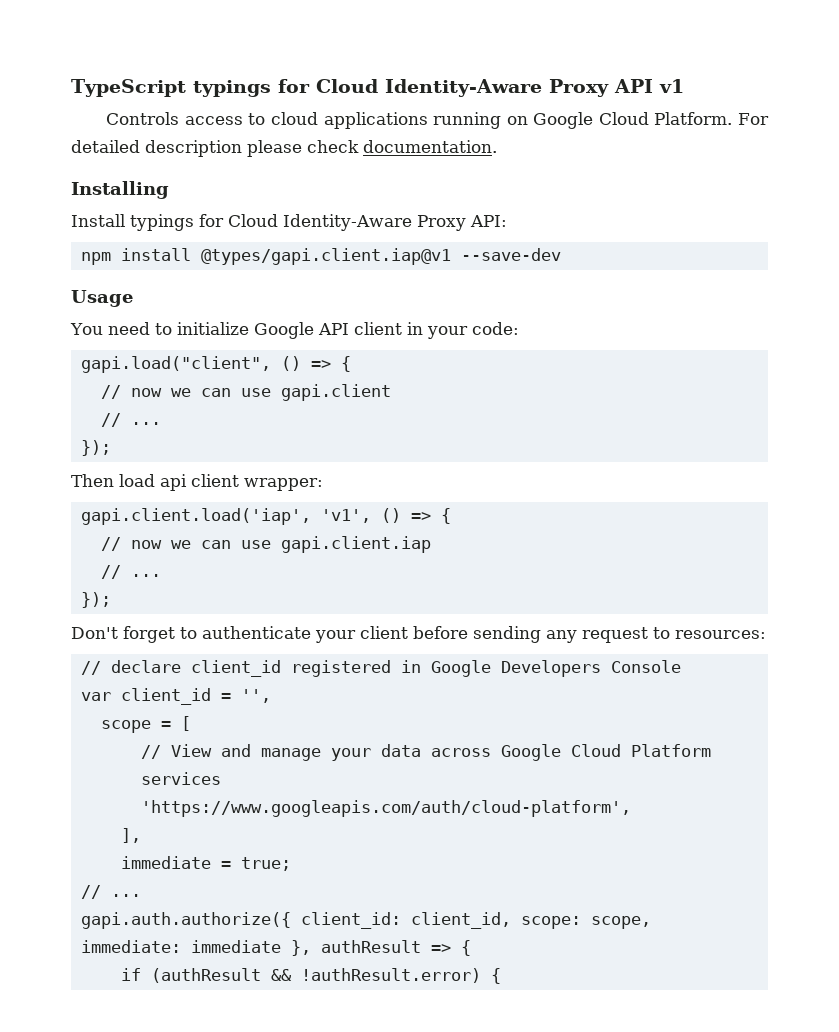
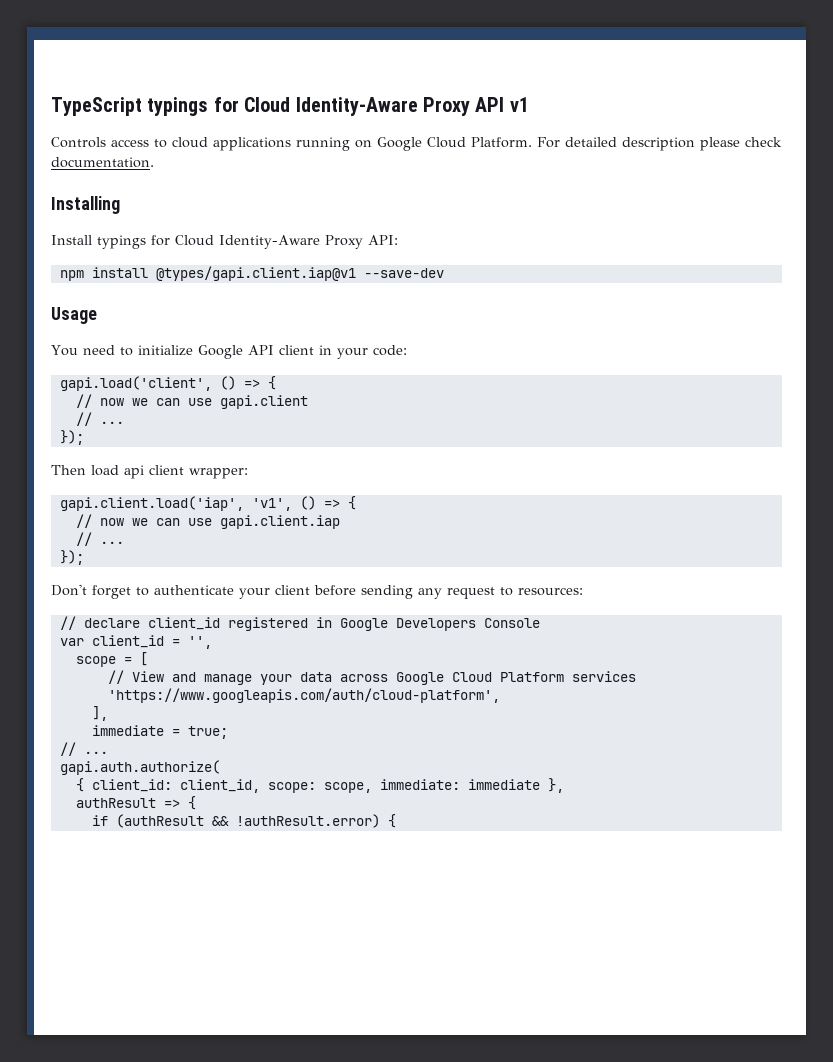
- gapi.load("client", () => {
+ gapi.load('client', () => {
- gapi.auth.authorize({ client_id: client_id, scope: scope, immediate: immediate }, authResult => {
+ gapi.auth.authorize(
+ { client_id: client_id, scope: scope, immediate: immediate },
+ authResult => {

